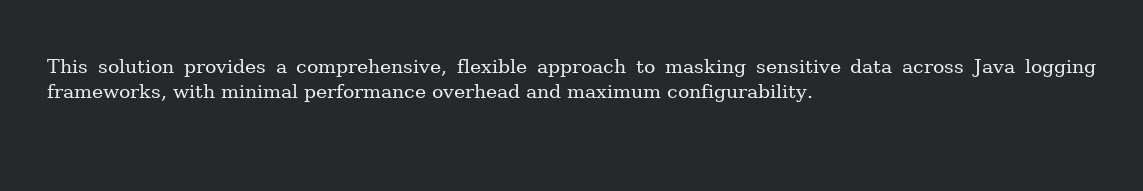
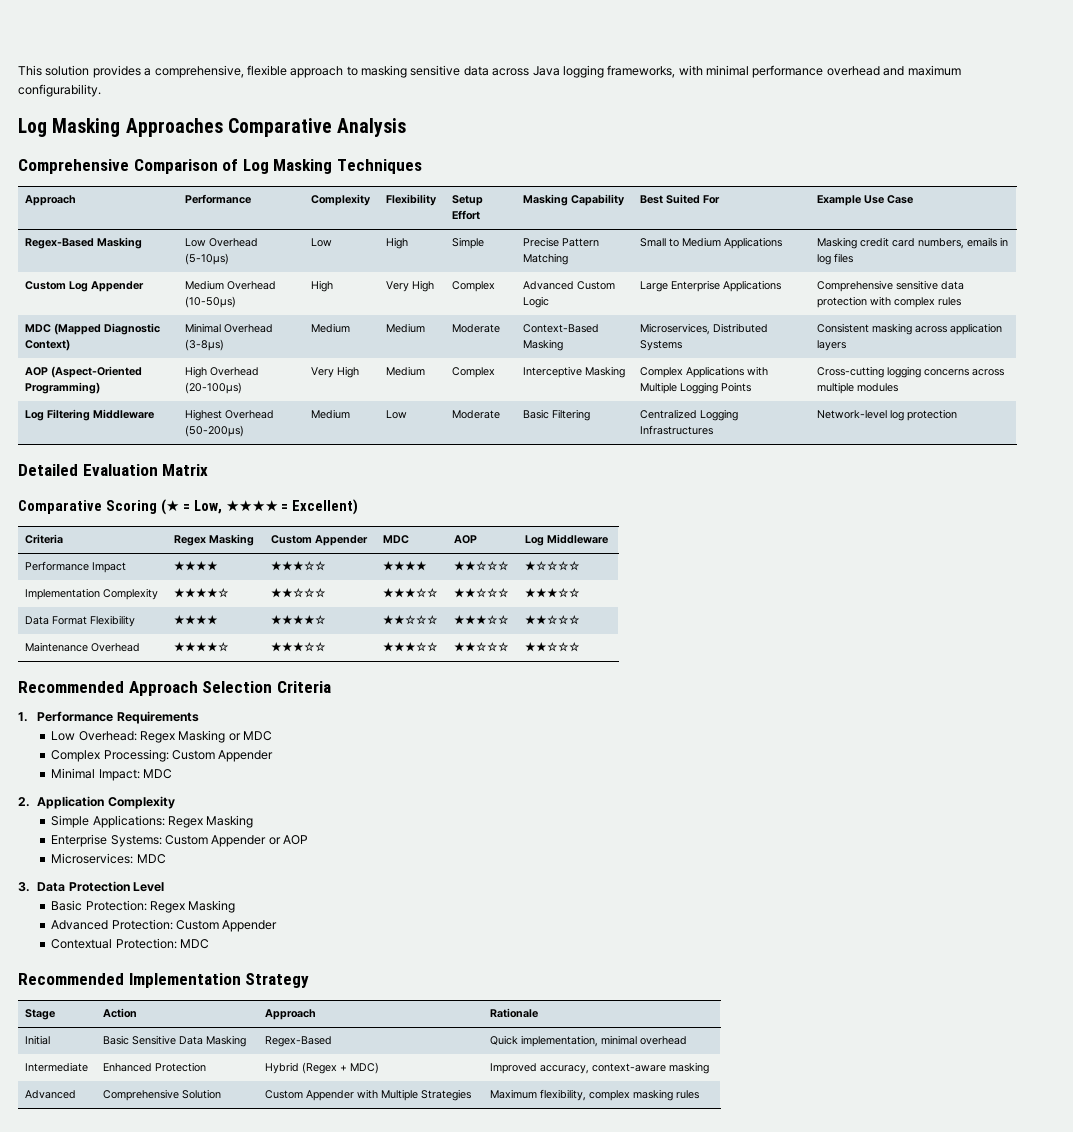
+ Log Masking Approaches Comparative Analysis
+ Comprehensive Comparison of Log Masking Techniques
+ Approach | Performance | Complexity | Flexibility | Setup Effort | Masking Capability | Best Suited For | Example Use Case
+ Regex-Based Masking | Low Overhead (5-10μs) | Low | High | Simple | Precise Pattern Matching | Small to Medium Applications | Masking credit card numbers, emails in log files
+ Custom Log Appender | Medium Overhead (10-50μs) | High | Very High | Complex | Advanced Custom Logic | Large Enterprise Applications | Comprehensive sensitive data protection with complex rules
+ MDC (Mapped Diagnostic Context) | Minimal Overhead (3-8μs) | Medium | Medium | Moderate | Context-Based Masking | Microservices, Distributed Systems | Consistent masking across application layers
+ AOP (Aspect-Oriented Programming) | High Overhead (20-100μs) | Very High | Medium | Complex | Interceptive Masking | Complex Applications with Multiple Logging Points | Cross-cutting logging concerns across multiple modules
+ Log Filtering Middleware | Highest Overhead (50-200μs) | Medium | Low | Moderate | Basic Filtering | Centralized Logging Infrastructures | Network-level log protection
+ Detailed Evaluation Matrix
+ Comparative Scoring (★ = Low, ★★★★ = Excellent)
+ Criteria | Regex Masking | Custom Appender | MDC | AOP | Log Middleware
+ Performance Impact | ★★★★ | ★★★☆☆ | ★★★★ | ★★☆☆☆ | ★☆☆☆☆
+ Implementation Complexity | ★★★★☆ | ★★☆☆☆ | ★★★☆☆ | ★★☆☆☆ | ★★★☆☆
+ Data Format Flexibility | ★★★★ | ★★★★☆ | ★★☆☆☆ | ★★★☆☆ | ★★☆☆☆
+ Maintenance Overhead | ★★★★☆ | ★★★☆☆ | ★★★☆☆ | ★★☆☆☆ | ★★☆☆☆
+ Recommended Approach Selection Criteria
+ 1. Performance Requirements
+ Low Overhead: Regex Masking or MDC
+ Complex Processing: Custom Appender
+ Minimal Impact: MDC
+ 2. Application Complexity
+ Simple Applications: Regex Masking
+ Enterprise Systems: Custom Appender or AOP
+ Microservices: MDC
+ 3. Data Protection Level
+ Basic Protection: Regex Masking
+ Advanced Protection: Custom Appender
+ Contextual Protection: MDC
+ Recommended Implementation Strategy
+ Stage | Action | Approach | Rationale
+ Initial | Basic Sensitive Data Masking | Regex-Based | Quick implementation, minimal overhead
+ Intermediate | Enhanced Protection | Hybrid (Regex + MDC) | Improved accuracy, context-aware masking
+ Advanced | Comprehensive Solution | Custom Appender with Multiple Strategies | Maximum flexibility, complex masking rules

